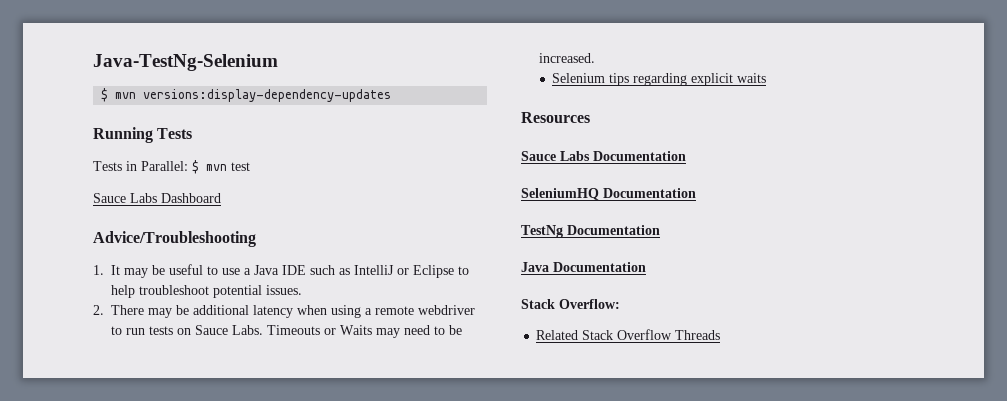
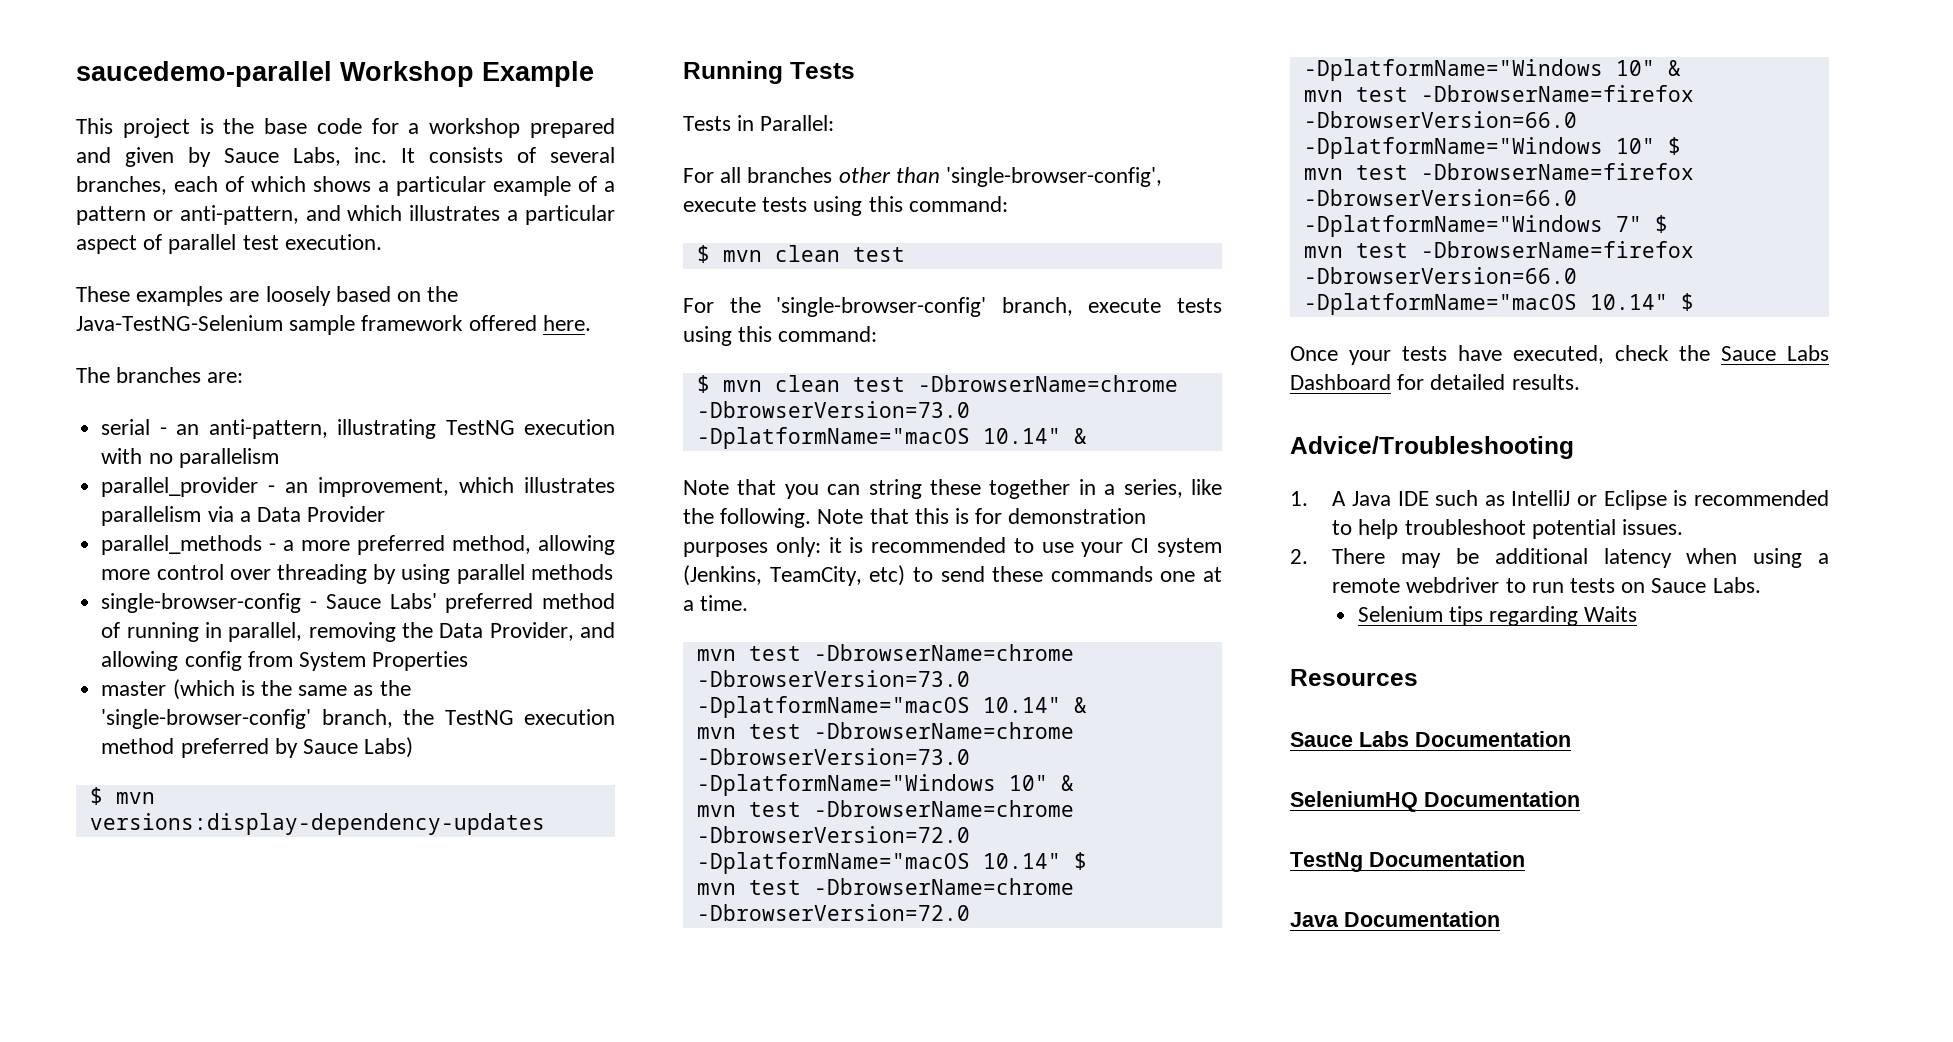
- Java-TestNg-Selenium
+ saucedemo-parallel Workshop Example
+ This project is the base code for a workshop prepared and given by Sauce Labs, inc. It consists of several branches, each of which shows a particular example of a pattern or anti-pattern, and which illustrates a particular aspect of parallel test execution.
+ These examples are loosely based on the Java-TestNG-Selenium sample framework offered here.
+ The branches are:
+ serial - an anti-pattern, illustrating TestNG execution with no parallelism
+ parallel_provider - an improvement, which illustrates parallelism via a Data Provider
+ parallel_methods - a more preferred method, allowing more control over threading by using parallel methods
+ single-browser-config - Sauce Labs' preferred method of running in parallel, removing the Data Provider, and allowing config from System Properties
+ master (which is the same as the 'single-browser-config' branch, the TestNG execution method preferred by Sauce Labs)
- Tests in Parallel: $ mvn test
+ Tests in Parallel:
+ For all branches other than 'single-browser-config', execute tests using this command:
+ $ mvn clean test
- Sauce Labs Dashboard
+ For the 'single-browser-config' branch, execute tests using this command:
+ $ mvn clean test -DbrowserName=chrome -DbrowserVersion=73.0 -DplatformName="macOS 10.14" &
+ Note that you can string these together in a series, like the following. Note that this is for demonstration purposes only: it is recommended to use your CI system (Jenkins, TeamCity, etc) to send these commands one at a time.
+ mvn test -DbrowserName=chrome -DbrowserVersion=73.0 -DplatformName="macOS 10.14" &
+ mvn test -DbrowserName=chrome -DbrowserVersion=73.0 -DplatformName="Windows 10" &
+ mvn test -DbrowserName=chrome -DbrowserVersion=72.0 -DplatformName="macOS 10.14" $
+ mvn test -DbrowserName=chrome -DbrowserVersion=72.0 -DplatformName="Windows 10" &
+ mvn test -DbrowserName=firefox -DbrowserVersion=66.0 -DplatformName="Windows 10" $
+ mvn test -DbrowserName=firefox -DbrowserVersion=66.0 -DplatformName="Windows 7" $
+ mvn test -DbrowserName=firefox -DbrowserVersion=66.0 -DplatformName="macOS 10.14" $
+ Once your tests have executed, check the Sauce Labs Dashboard for detailed results.
- 1. It may be useful to use a Java IDE such as IntelliJ or Eclipse to help troubleshoot potential issues.
+ 1. A Java IDE such as IntelliJ or Eclipse is recommended to help troubleshoot potential issues.
- Timeouts or Waits may need to be increased.
- Selenium tips regarding explicit waits
+ Selenium tips regarding Waits
- Stack Overflow:
- Related Stack Overflow Threads

